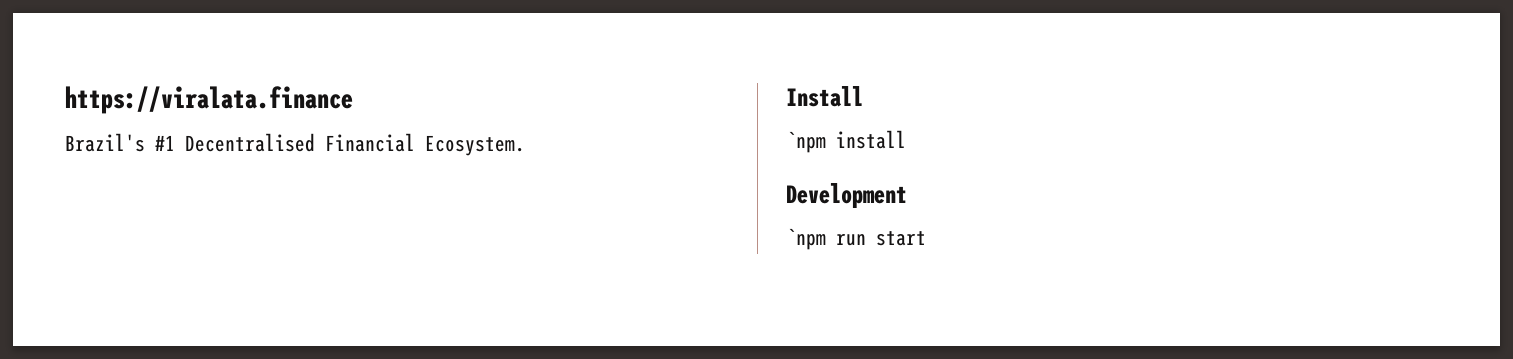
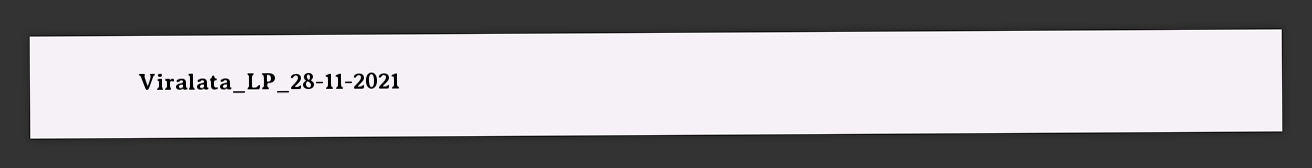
- https://viralata.finance
- Brazil's #1 Decentralised Financial Ecosystem.
- Install
- `npm install
- Development
- `npm run start
+ Viralata_LP_28-11-2021

